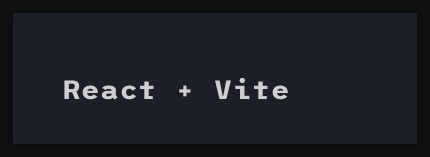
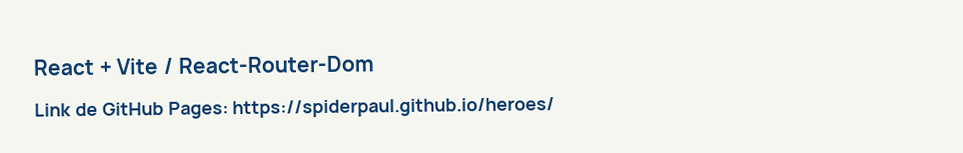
- React + Vite
+ React + Vite / React-Router-Dom
+ Link de GitHub Pages: https://spiderpaul.github.io/heroes/

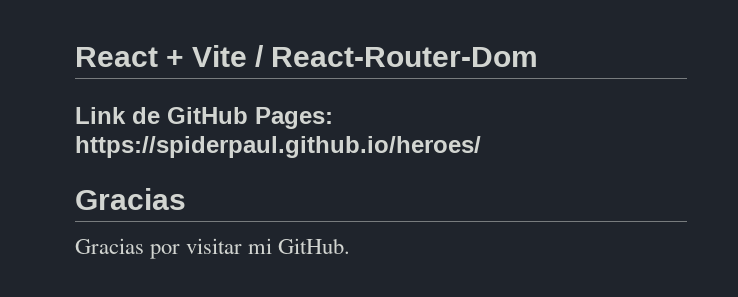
  Link de GitHub Pages: https://spiderpaul.github.io/heroes/
+ Gracias
+ Gracias por visitar mi GitHub.

